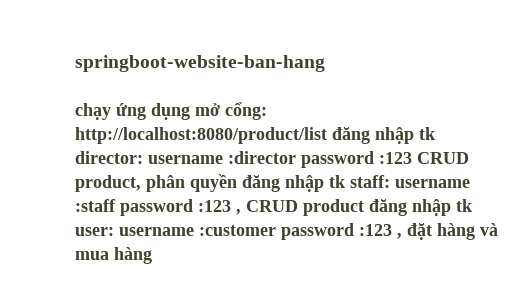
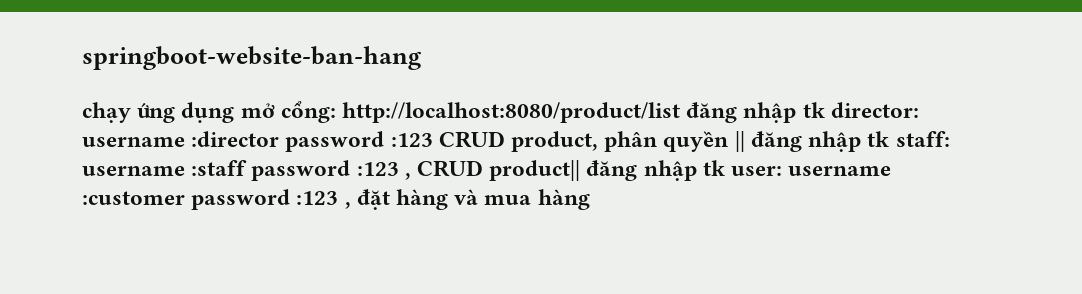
- chạy ứng dụng mở cổng: http://localhost:8080/product/list đăng nhập tk director: username :director password :123 CRUD product, phân quyền đăng nhập tk staff: username :staff password :123 , CRUD product đăng nhập tk user: username :customer password :123 , đặt hàng và mua hàng
+ chạy ứng dụng mở cổng: http://localhost:8080/product/list đăng nhập tk director: username :director password :123 CRUD product, phân quyền || đăng nhập tk staff: username :staff password :123 , CRUD product|| đăng nhập tk user: username :customer password :123 , đặt hàng và mua hàng

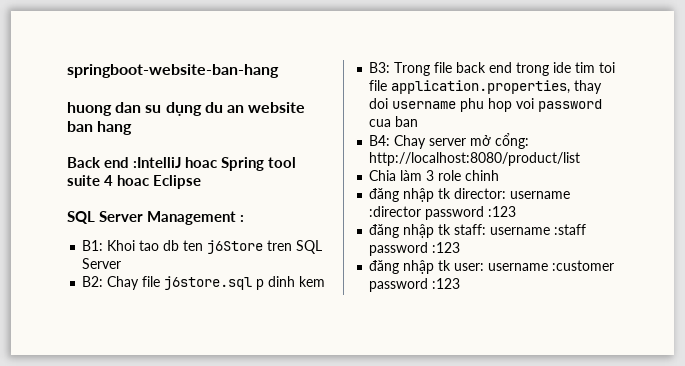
- chạy ứng dụng mở cổng: http://localhost:8080/product/list đăng nhập tk director: username :director password :123 CRUD product, phân quyền || đăng nhập tk staff: username :staff password :123 , CRUD product|| đăng nhập tk user: username :customer password :123 , đặt hàng và mua hàng
+ huong dan su dụng du an website ban hang
+ Back end :IntelliJ hoac Spring tool suite 4 hoac Eclipse
+ SQL Server Management :
+ B1: Khoi tao db ten j6Store tren SQL Server
+ B2: Chay file j6store.sql p dinh kem
+ B3: Trong file back end trong ide tim toi file application.properties, thay doi username phu hop voi password cua ban
+ B4: Chay server mở cổng: http://localhost:8080/product/list
+ Chia làm 3 role chinh
+ đăng nhập tk director: username :director password :123
+ đăng nhập tk staff: username :staff password :123
+ đăng nhập tk user: username :customer password :123

